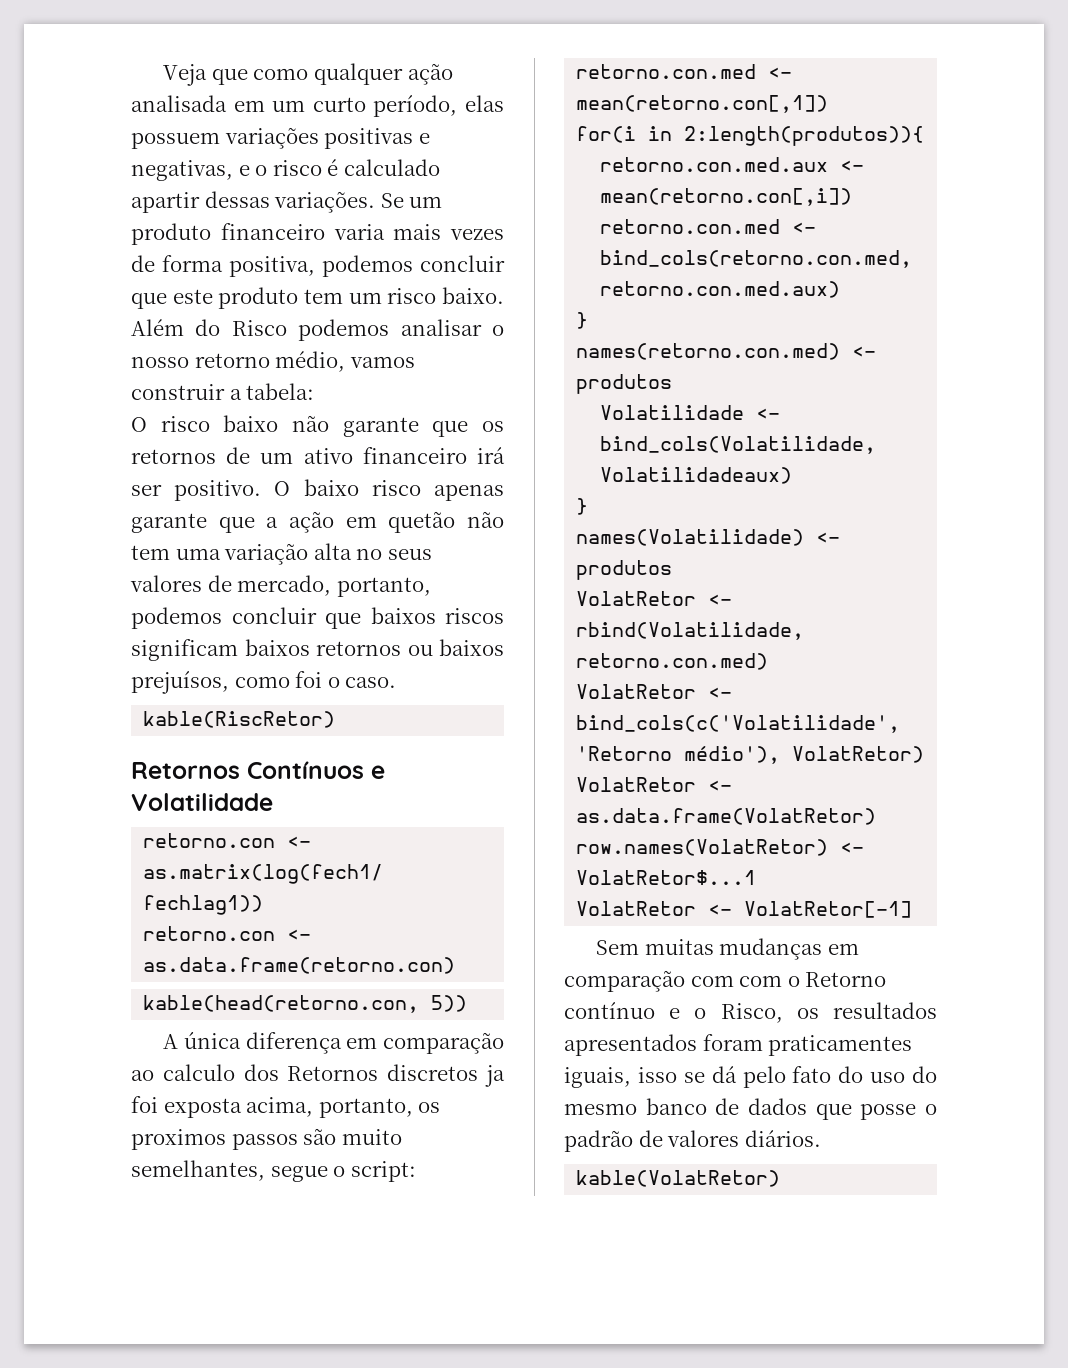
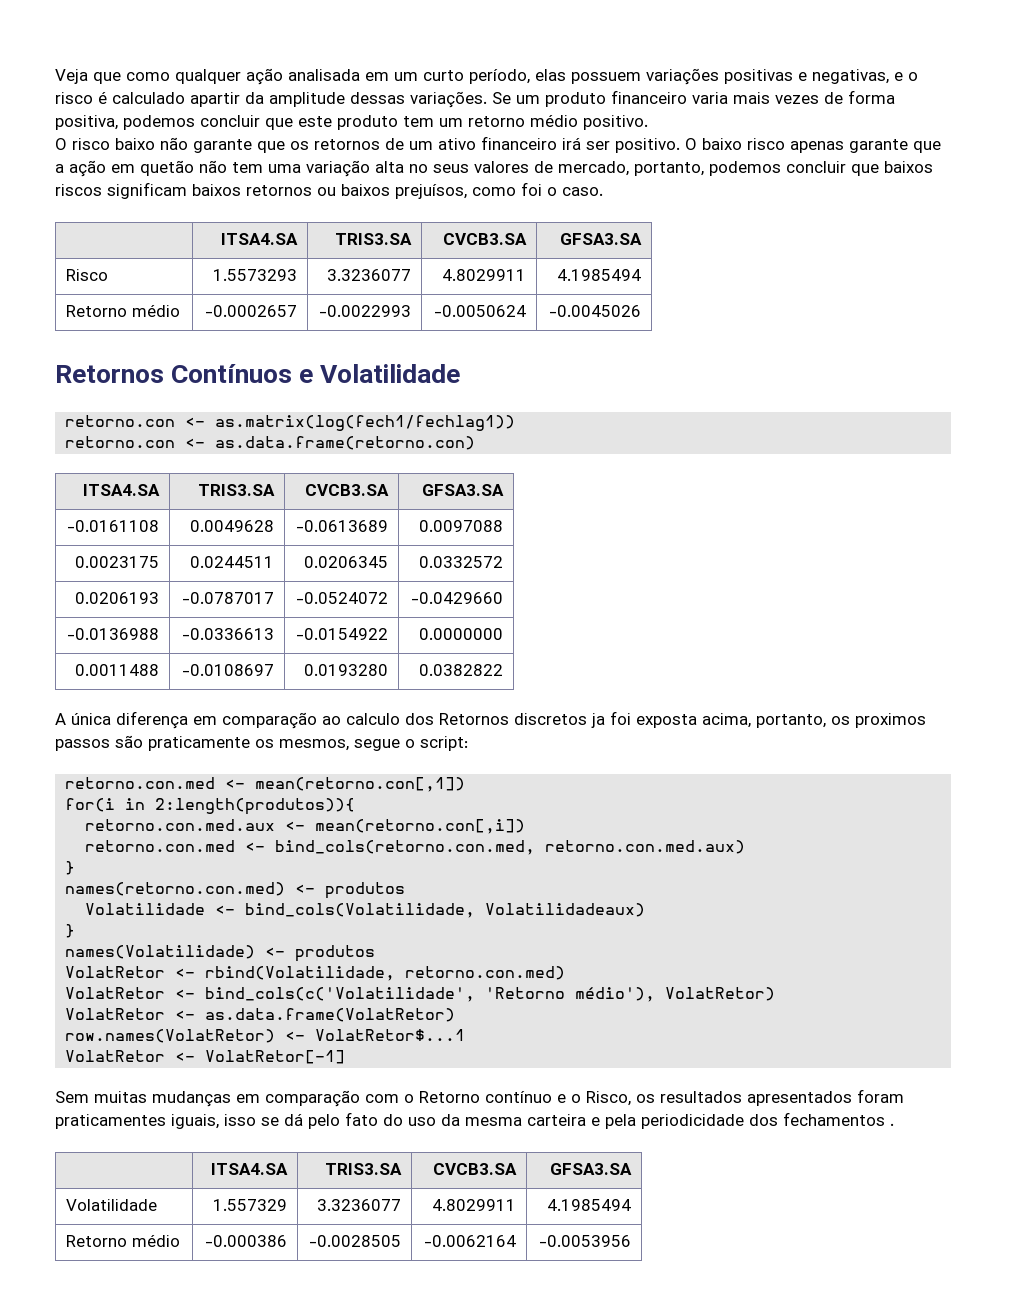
- Veja que como qualquer ação analisada em um curto período, elas possuem variações positivas e negativas, e o risco é calculado apartir dessas variações.
+ Veja que como qualquer ação analisada em um curto período, elas possuem variações positivas e negativas, e o risco é calculado apartir da amplitude dessas variações.
- Se um produto financeiro varia mais vezes de forma positiva, podemos concluir que este produto tem um risco baixo. Além do Risco podemos analisar o nosso retorno médio, vamos construir a tabela:
+ Se um produto financeiro varia mais vezes de forma positiva, podemos concluir que este produto tem um retorno médio positivo.
  O baixo risco apenas garante que a ação em quetão não tem uma variação alta no seus valores de mercado, portanto, podemos concluir que baixos riscos significam baixos retornos ou baixos prejuísos, como foi o caso.
- kable(RiscRetor)
+ | ITSA4.SA | TRIS3.SA | CVCB3.SA | GFSA3.SA
+ Risco | 1.5573293 | 3.3236077 | 4.8029911 | 4.1985494
+ Retorno médio | -0.0002657 | -0.0022993 | -0.0050624 | -0.0045026
  retorno.con <- as.data.frame(retorno.con)
- kable(head(retorno.con, 5))
+ ITSA4.SA | TRIS3.SA | CVCB3.SA | GFSA3.SA
+ -0.0161108 | 0.0049628 | -0.0613689 | 0.0097088
+ 0.0023175 | 0.0244511 | 0.0206345 | 0.0332572
+ 0.0206193 | -0.0787017 | -0.0524072 | -0.0429660
+ -0.0136988 | -0.0336613 | -0.0154922 | 0.0000000
+ 0.0011488 | -0.0108697 | 0.0193280 | 0.0382822
- A única diferença em comparação ao calculo dos Retornos discretos ja foi exposta acima, portanto, os proximos passos são muito semelhantes, segue o script:
+ A única diferença em comparação ao calculo dos Retornos discretos ja foi exposta acima, portanto, os proximos passos são praticamente os mesmos, segue o script:
- Sem muitas mudanças em comparação com com o Retorno contínuo e o Risco, os resultados apresentados foram praticamentes iguais, isso se dá pelo fato do uso do mesmo banco de dados que posse o padrão de valores diários.
- kable(VolatRetor)
+ Sem muitas mudanças em comparação com o Retorno contínuo e o Risco, os resultados apresentados foram praticamentes iguais, isso se dá pelo fato do uso da mesma carteira e pela periodicidade dos fechamentos .
+ | ITSA4.SA | TRIS3.SA | CVCB3.SA | GFSA3.SA
+ Volatilidade | 1.557329 | 3.3236077 | 4.8029911 | 4.1985494
+ Retorno médio | -0.000386 | -0.0028505 | -0.0062164 | -0.0053956

